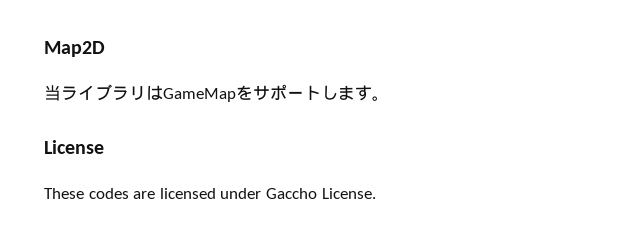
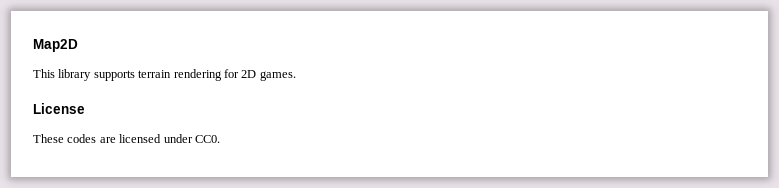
- 当ライブラリはGameMapをサポートします。
+ This library supports terrain rendering for 2D games.
- These codes are licensed under Gaccho License.
+ These codes are licensed under CC0.

